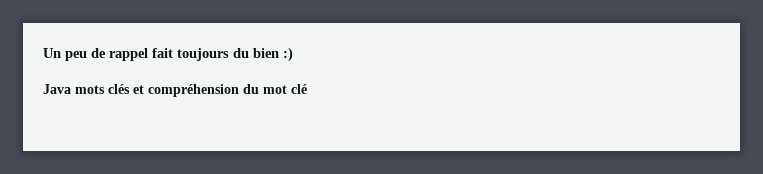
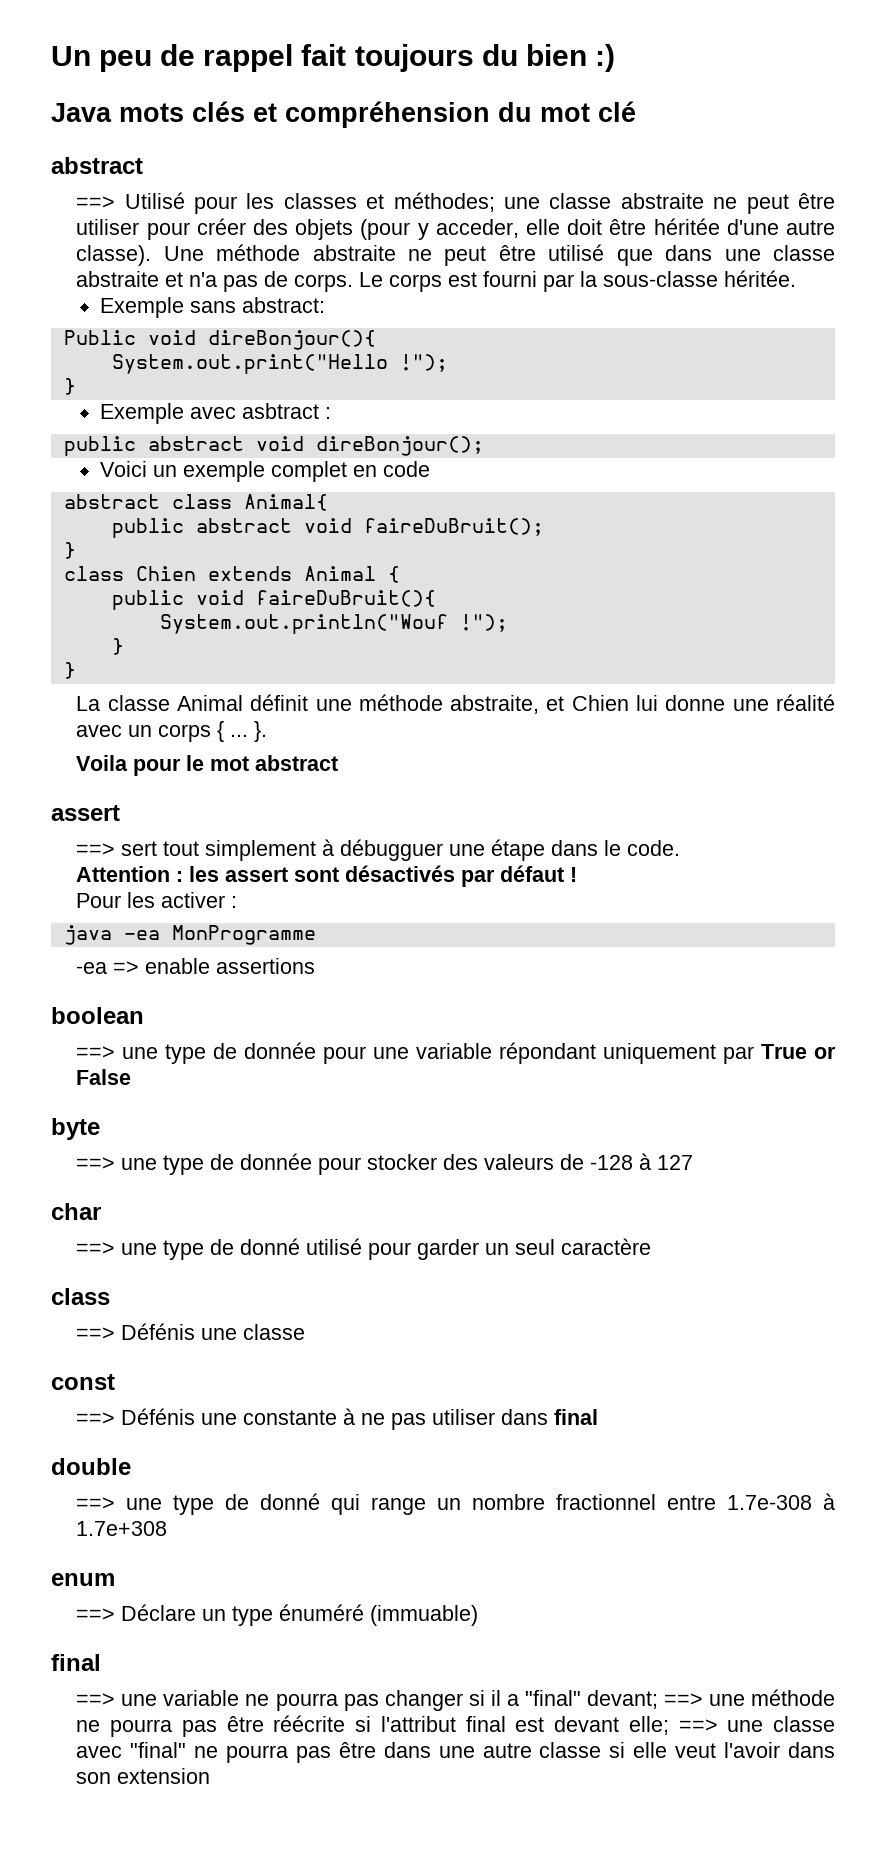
  Java mots clés et compréhension du mot clé
+ abstract
+ ==> Utilisé pour les classes et méthodes; une classe abstraite ne peut être utiliser pour créer des objets (pour y acceder, elle doit être héritée d'une autre classe). Une méthode abstraite ne peut être utilisé que dans une classe abstraite et n'a pas de corps. Le corps est fourni par la sous-classe héritée.
+ Exemple sans abstract:
+ Public void direBonjour(){
+ System.out.print("Hello !");
+ }
+ Exemple avec asbtract :
+ public abstract void direBonjour();
+ Voici un exemple complet en code
+ abstract class Animal{
+ public abstract void faireDuBruit();
+ }
+ class Chien extends Animal {
+ public void faireDuBruit(){
+ System.out.println("Wouf !");
+ }
+ }
+ La classe Animal définit une méthode abstraite, et Chien lui donne une réalité avec un corps { ... }.
+ Voila pour le mot abstract
+ assert
+ ==> sert tout simplement à débugguer une étape dans le code.
+ Attention : les assert sont désactivés par défaut !
+ Pour les activer :
+ java -ea MonProgramme
+ -ea => enable assertions
+ boolean
+ ==> une type de donnée pour une variable répondant uniquement par True or False
+ byte
+ ==> une type de donnée pour stocker des valeurs de -128 à 127
+ char
+ ==> une type de donné utilisé pour garder un seul caractère
+ class
+ ==> Défénis une classe
+ const
+ ==> Défénis une constante à ne pas utiliser dans final
+ double
+ ==> une type de donné qui range un nombre fractionnel entre 1.7e-308 à 1.7e+308
+ enum
+ ==> Déclare un type énuméré (immuable)
+ final
+ ==> une variable ne pourra pas changer si il a "final" devant; ==> une méthode ne pourra pas être réécrite si l'attribut final est devant elle; ==> une classe avec "final" ne pourra pas être dans une autre classe si elle veut l'avoir dans son extension

